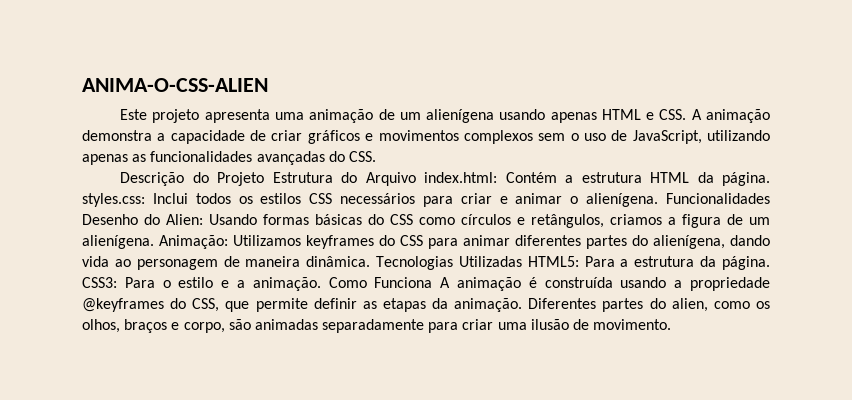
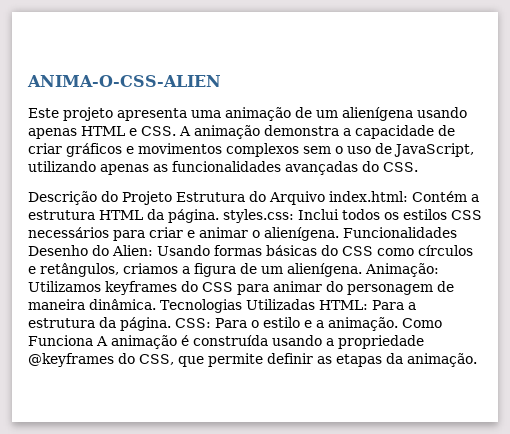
- Animação: Utilizamos keyframes do CSS para animar diferentes partes do alienígena, dando vida ao personagem de maneira dinâmica.
+ Animação: Utilizamos keyframes do CSS para animar do personagem de maneira dinâmica.
- Tecnologias Utilizadas HTML5: Para a estrutura da página.
+ Tecnologias Utilizadas HTML: Para a estrutura da página.
- CSS3: Para o estilo e a animação.
+ CSS: Para o estilo e a animação.
- Diferentes partes do alien, como os olhos, braços e corpo, são animadas separadamente para criar uma ilusão de movimento.

